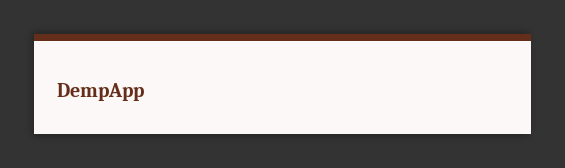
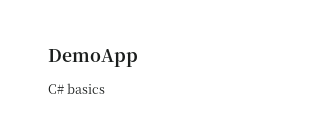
- DempApp
+ DemoApp
+ C# basics

